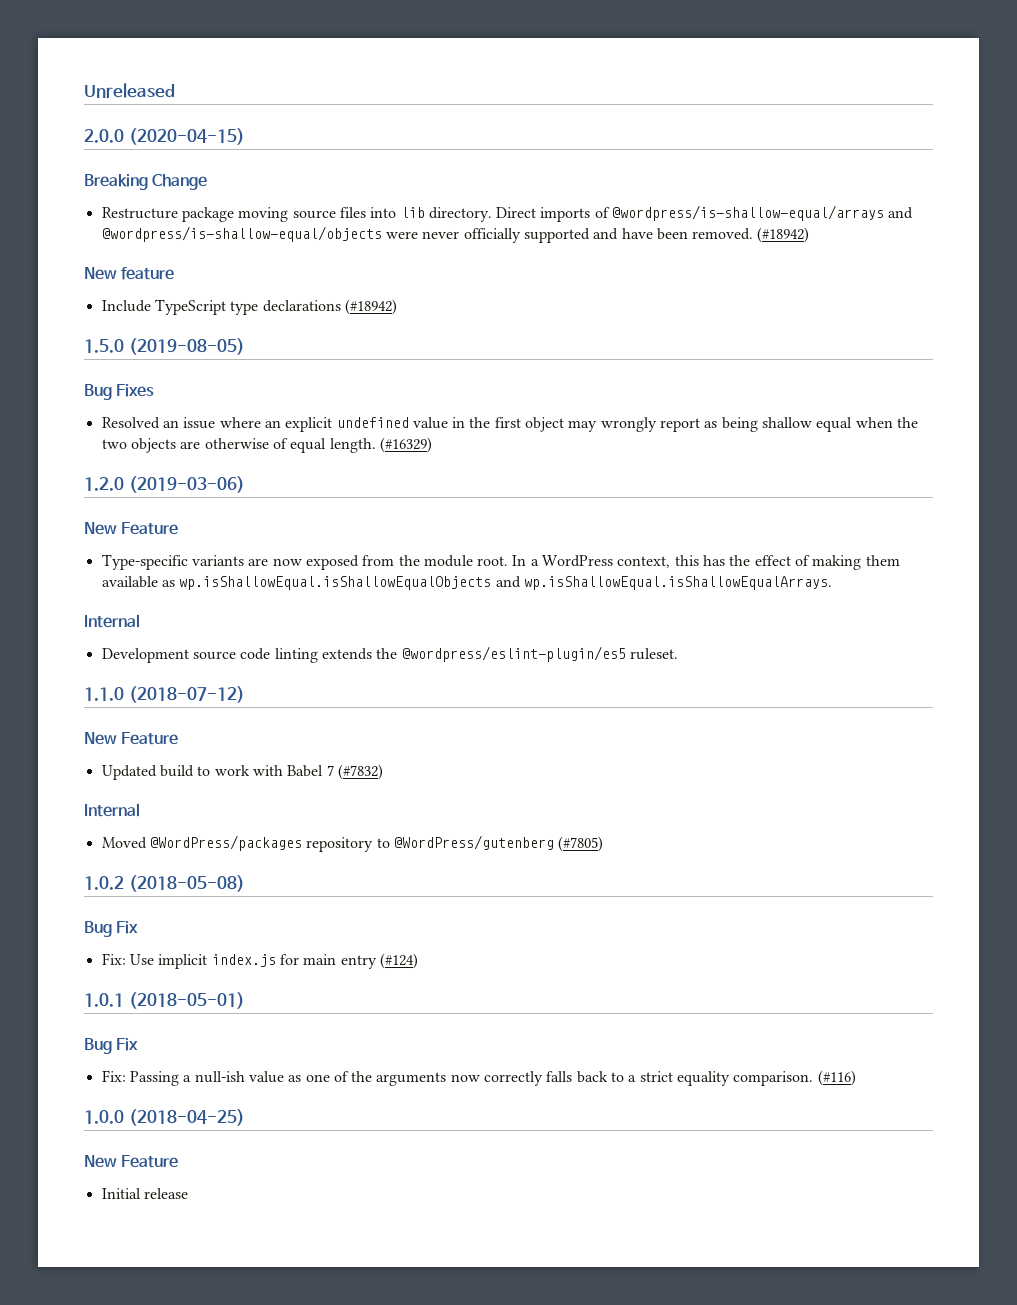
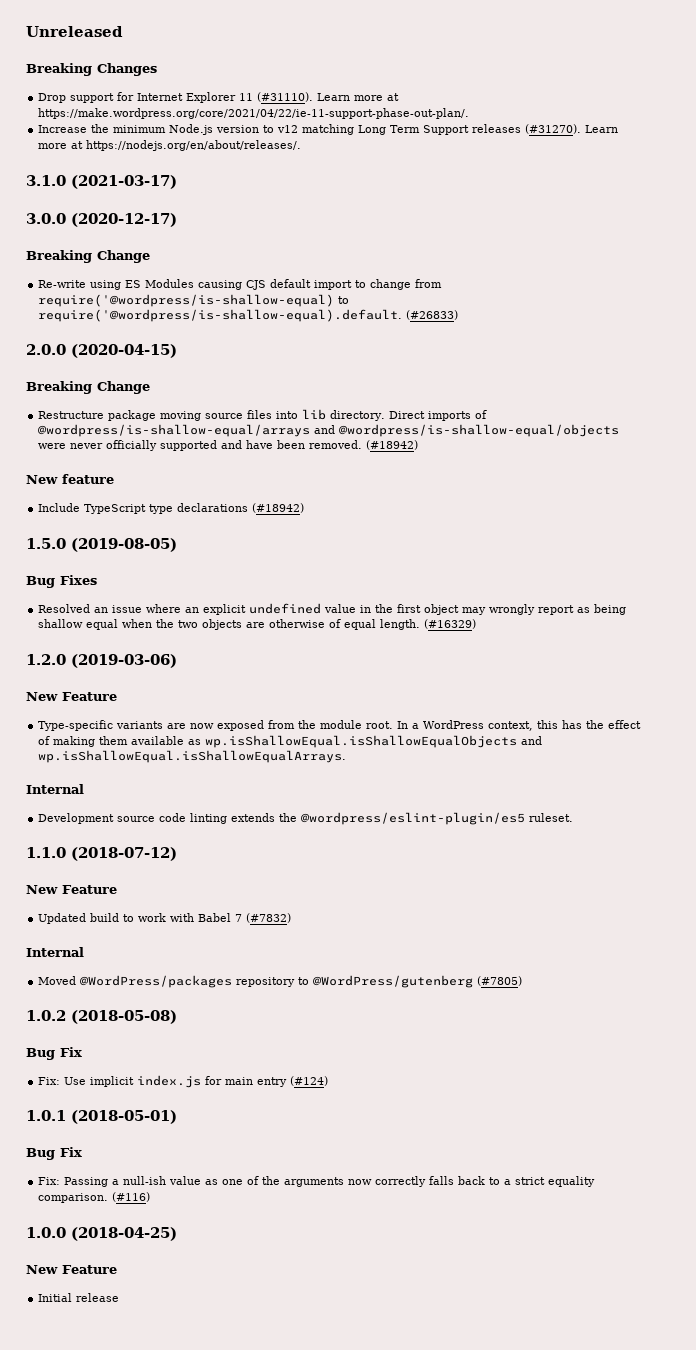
+ Breaking Changes
+ Drop support for Internet Explorer 11 (#31110). Learn more at https://make.wordpress.org/core/2021/04/22/ie-11-support-phase-out-plan/.
+ Increase the minimum Node.js version to v12 matching Long Term Support releases (#31270). Learn more at https://nodejs.org/en/about/releases/.
+ 3.1.0 (2021-03-17)
+ 3.0.0 (2020-12-17)
+ Breaking Change
+ Re-write using ES Modules causing CJS default import to change from require('@wordpress/is-shallow-equal) to require('@wordpress/is-shallow-equal).default. (#26833)

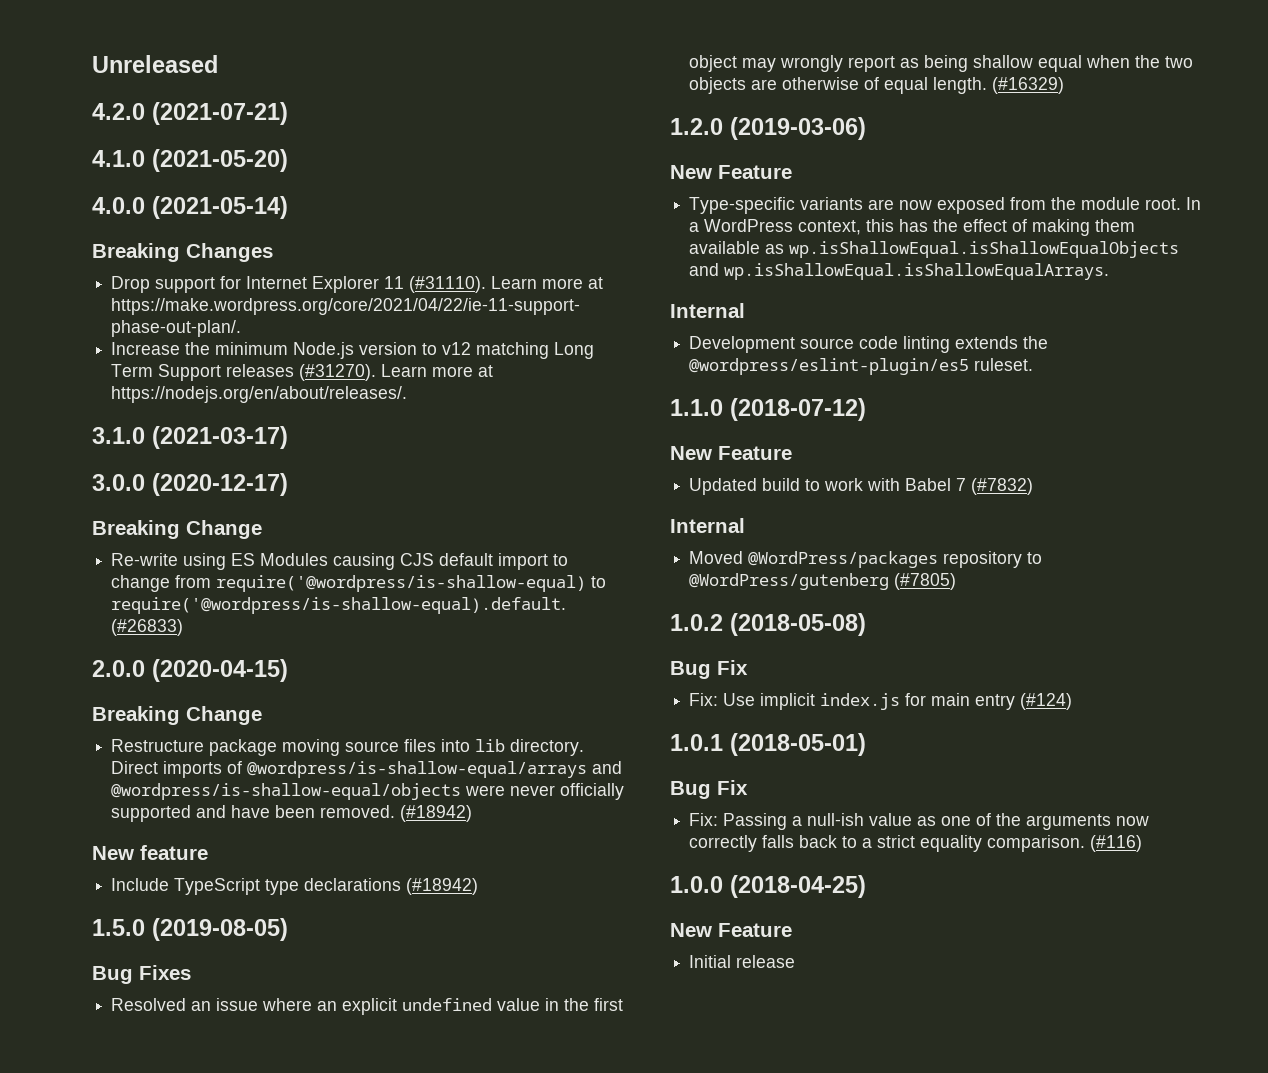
+ 4.2.0 (2021-07-21)
+ 4.1.0 (2021-05-20)
+ 4.0.0 (2021-05-14)

